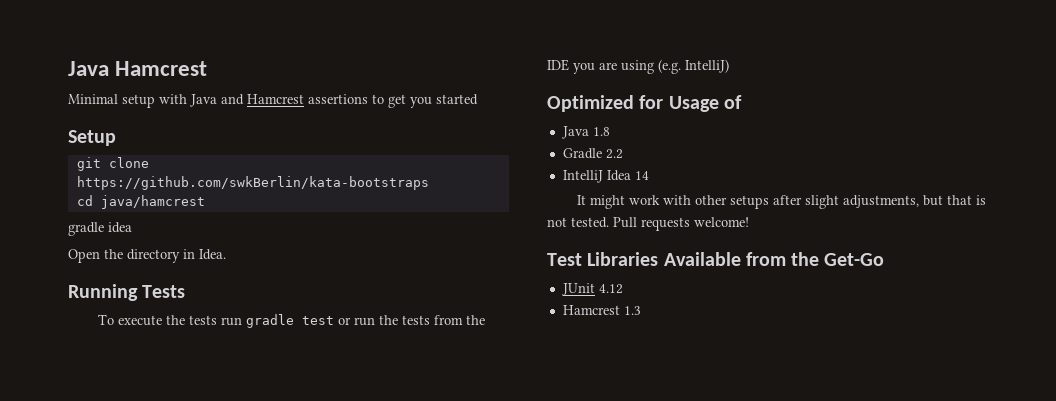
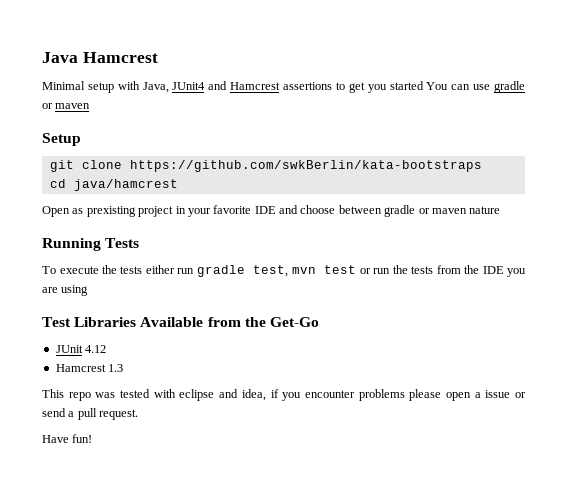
- Minimal setup with Java and Hamcrest assertions to get you started
+ Minimal setup with Java, JUnit4 and Hamcrest assertions to get you started You can use gradle or maven
- gradle idea
- Open the directory in Idea.
+ Open as prexisting project in your favorite IDE and choose between gradle or maven nature
- To execute the tests run gradle test or run the tests from the IDE you are using (e.g. IntelliJ)
- Optimized for Usage of
- Java 1.8
- Gradle 2.2
- IntelliJ Idea 14
- It might work with other setups after slight adjustments, but that is not tested. Pull requests welcome!
+ To execute the tests either run gradle test, mvn test or run the tests from the IDE you are using
+ This repo was tested with eclipse and idea, if you encounter problems please open a issue or send a pull request.
+ Have fun!

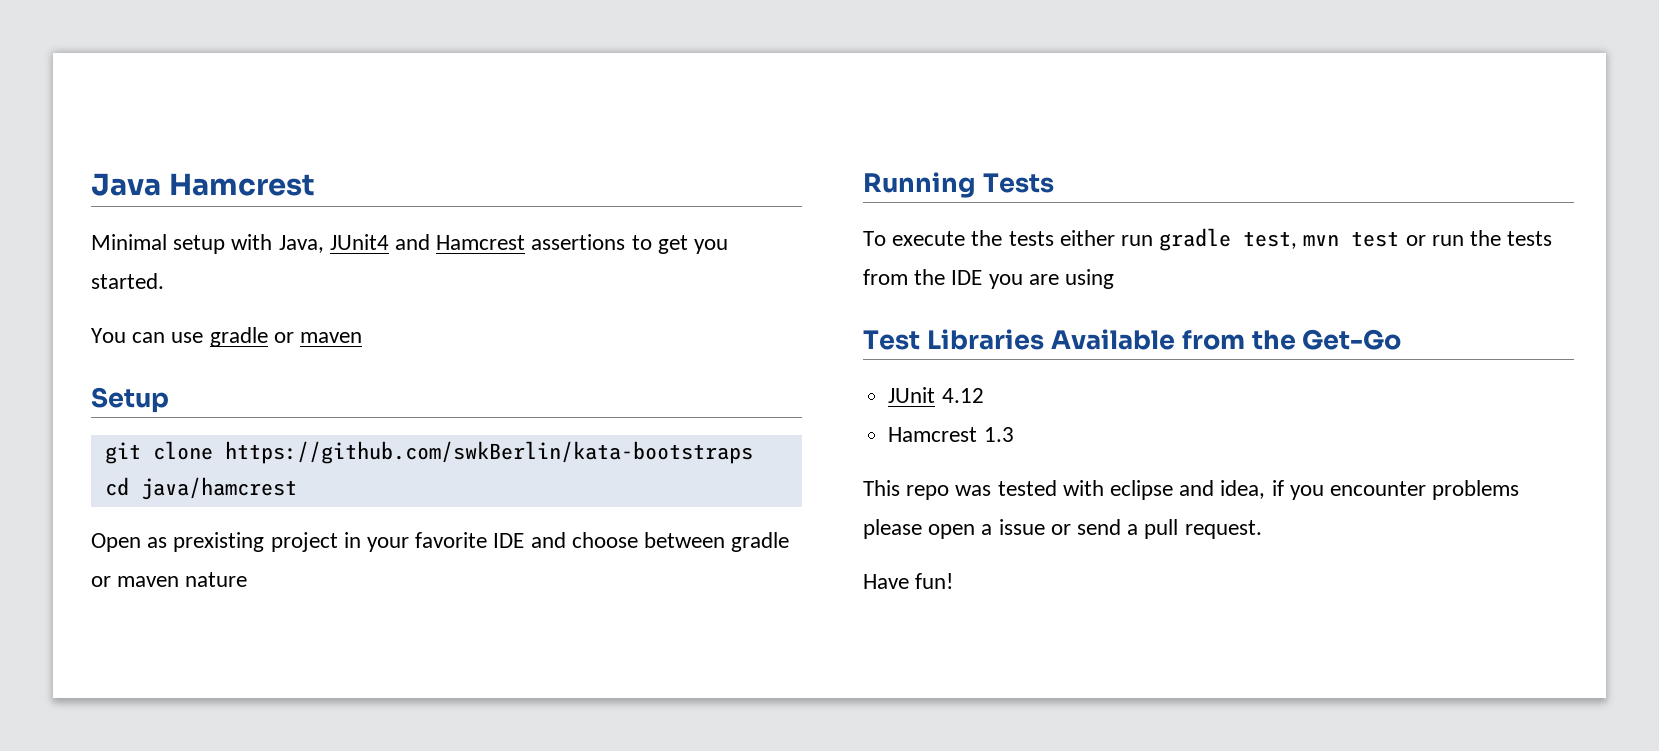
- Minimal setup with Java, JUnit4 and Hamcrest assertions to get you started You can use gradle or maven
+ Minimal setup with Java, JUnit4 and Hamcrest assertions to get you started.
+ You can use gradle or maven

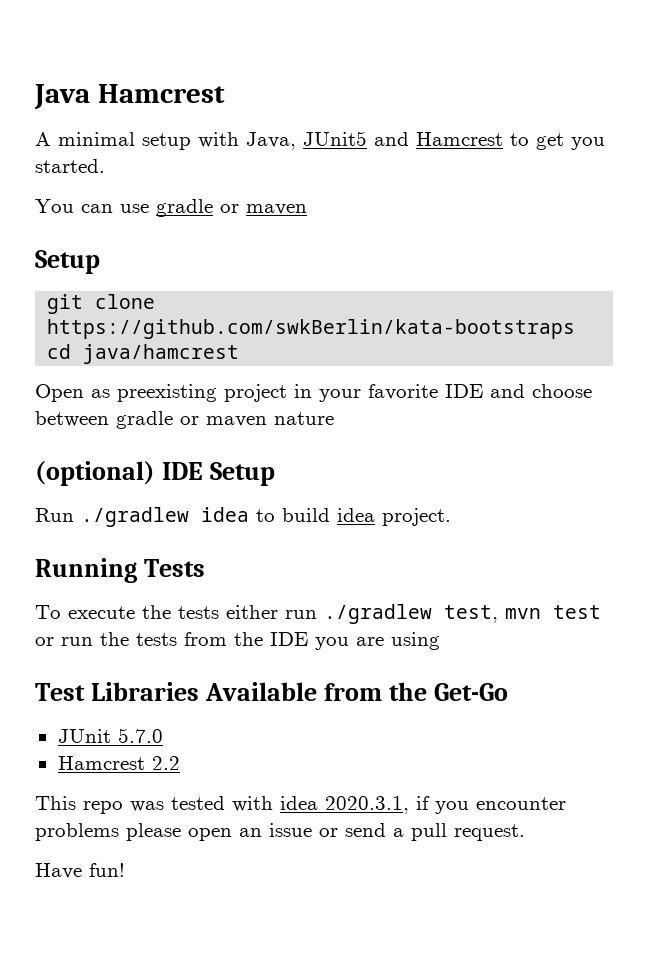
- Minimal setup with Java, JUnit4 and Hamcrest assertions to get you started.
+ A minimal setup with Java, JUnit5 and Hamcrest to get you started.
- Open as prexisting project in your favorite IDE and choose between gradle or maven nature
+ Open as preexisting project in your favorite IDE and choose between gradle or maven nature
+ (optional) IDE Setup
+ Run ./gradlew idea to build idea project.
- To execute the tests either run gradle test, mvn test or run the tests from the IDE you are using
+ To execute the tests either run ./gradlew test, mvn test or run the tests from the IDE you are using
- JUnit 4.12
- Hamcrest 1.3
+ JUnit 5.7.0
+ Hamcrest 2.2
- This repo was tested with eclipse and idea, if you encounter problems please open a issue or send a pull request.
+ This repo was tested with idea 2020.3.1, if you encounter problems please open an issue or send a pull request.

